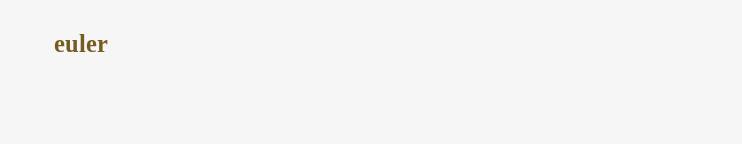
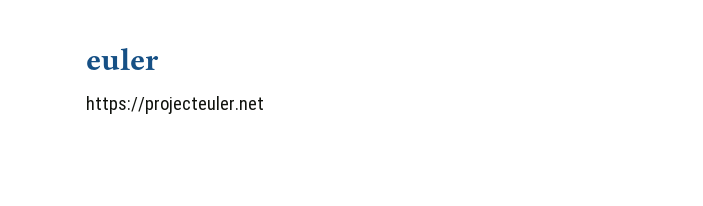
+ https://projecteuler.net

